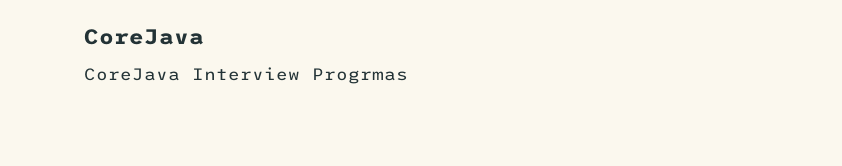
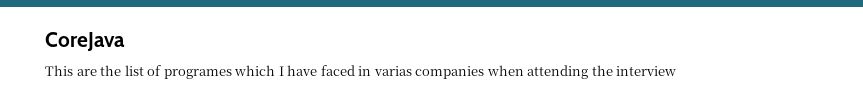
- CoreJava Interview Progrmas
+ This are the list of programes which I have faced in varias companies when attending the interview

